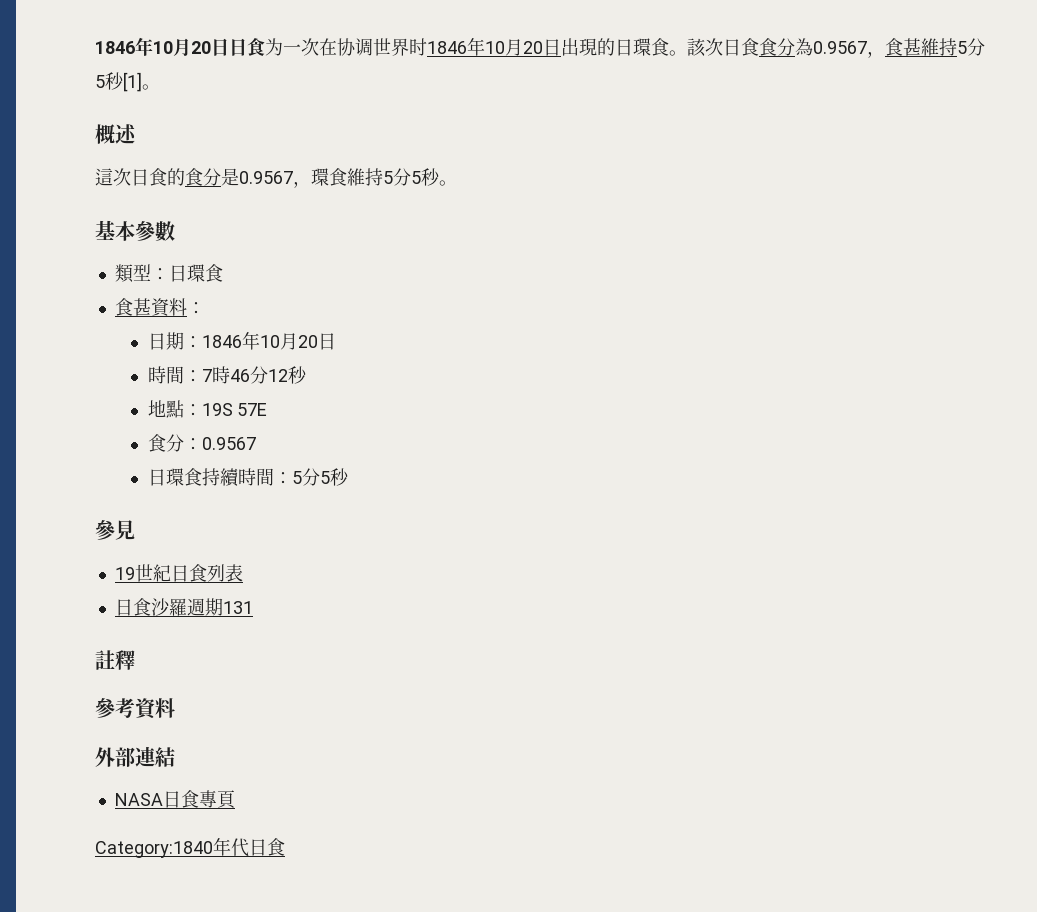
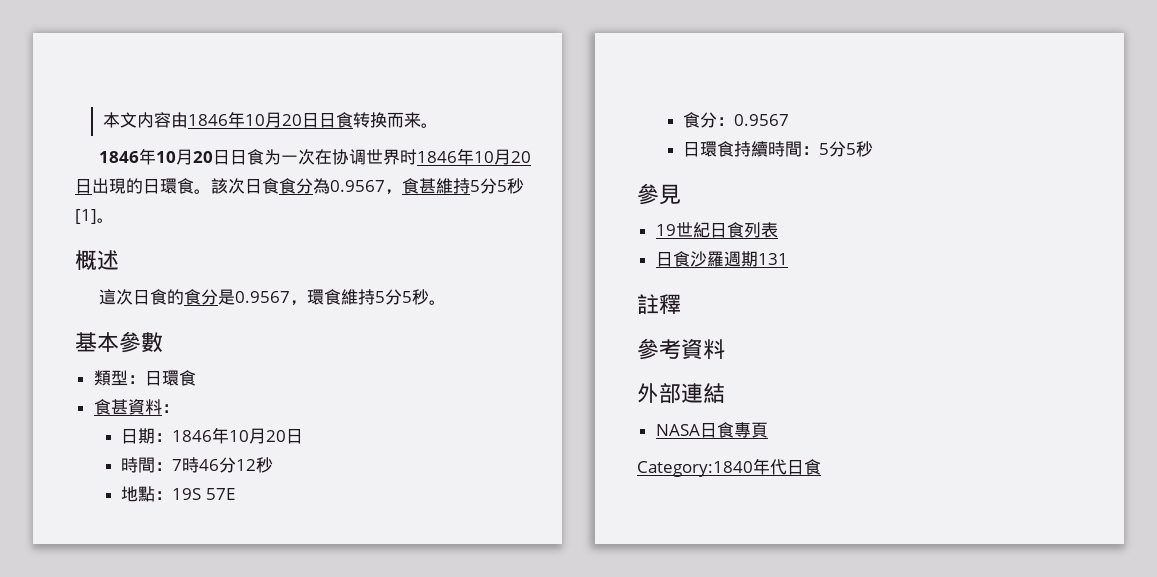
+ 本文内容由1846年10月20日日食转换而来。

